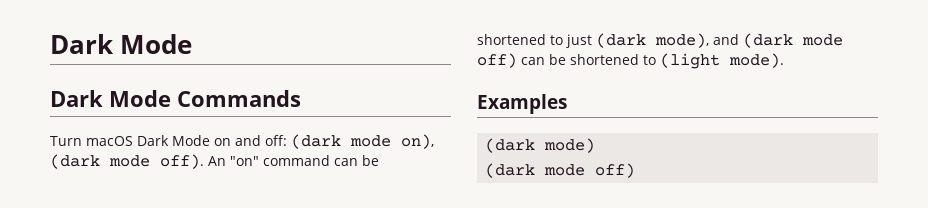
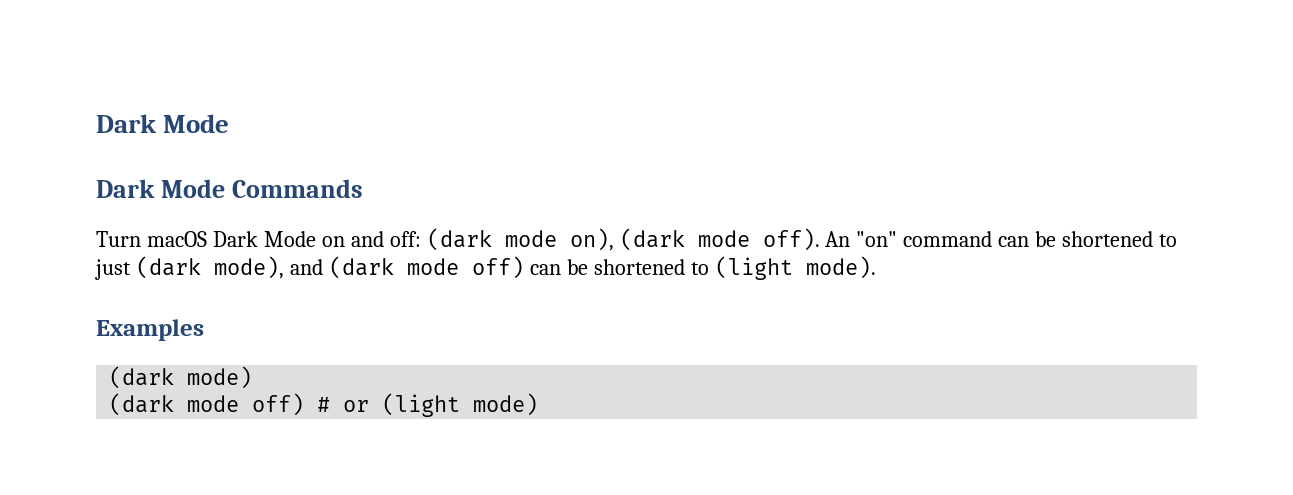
  (dark mode)
- (dark mode off)
+ (dark mode off) # or (light mode)

